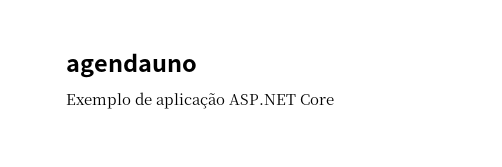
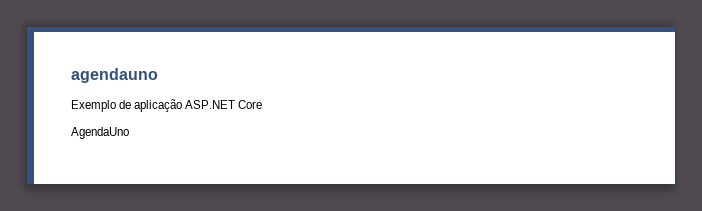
+ AgendaUno

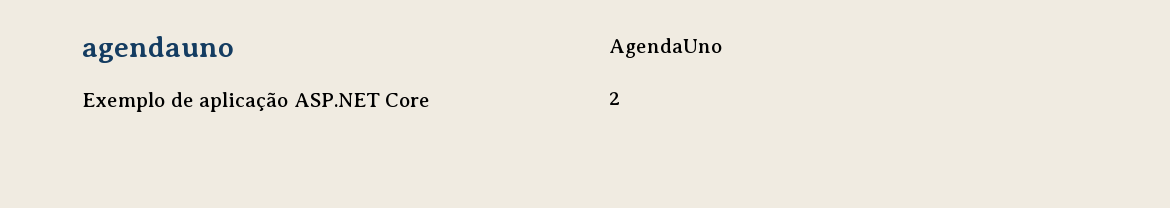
+ 2

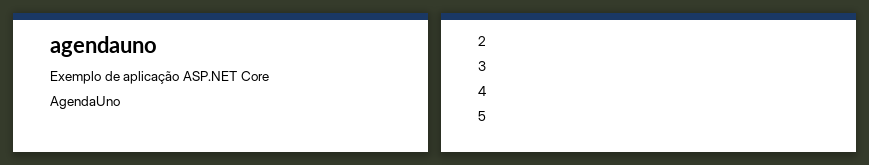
+ 3
+ 4
+ 5

